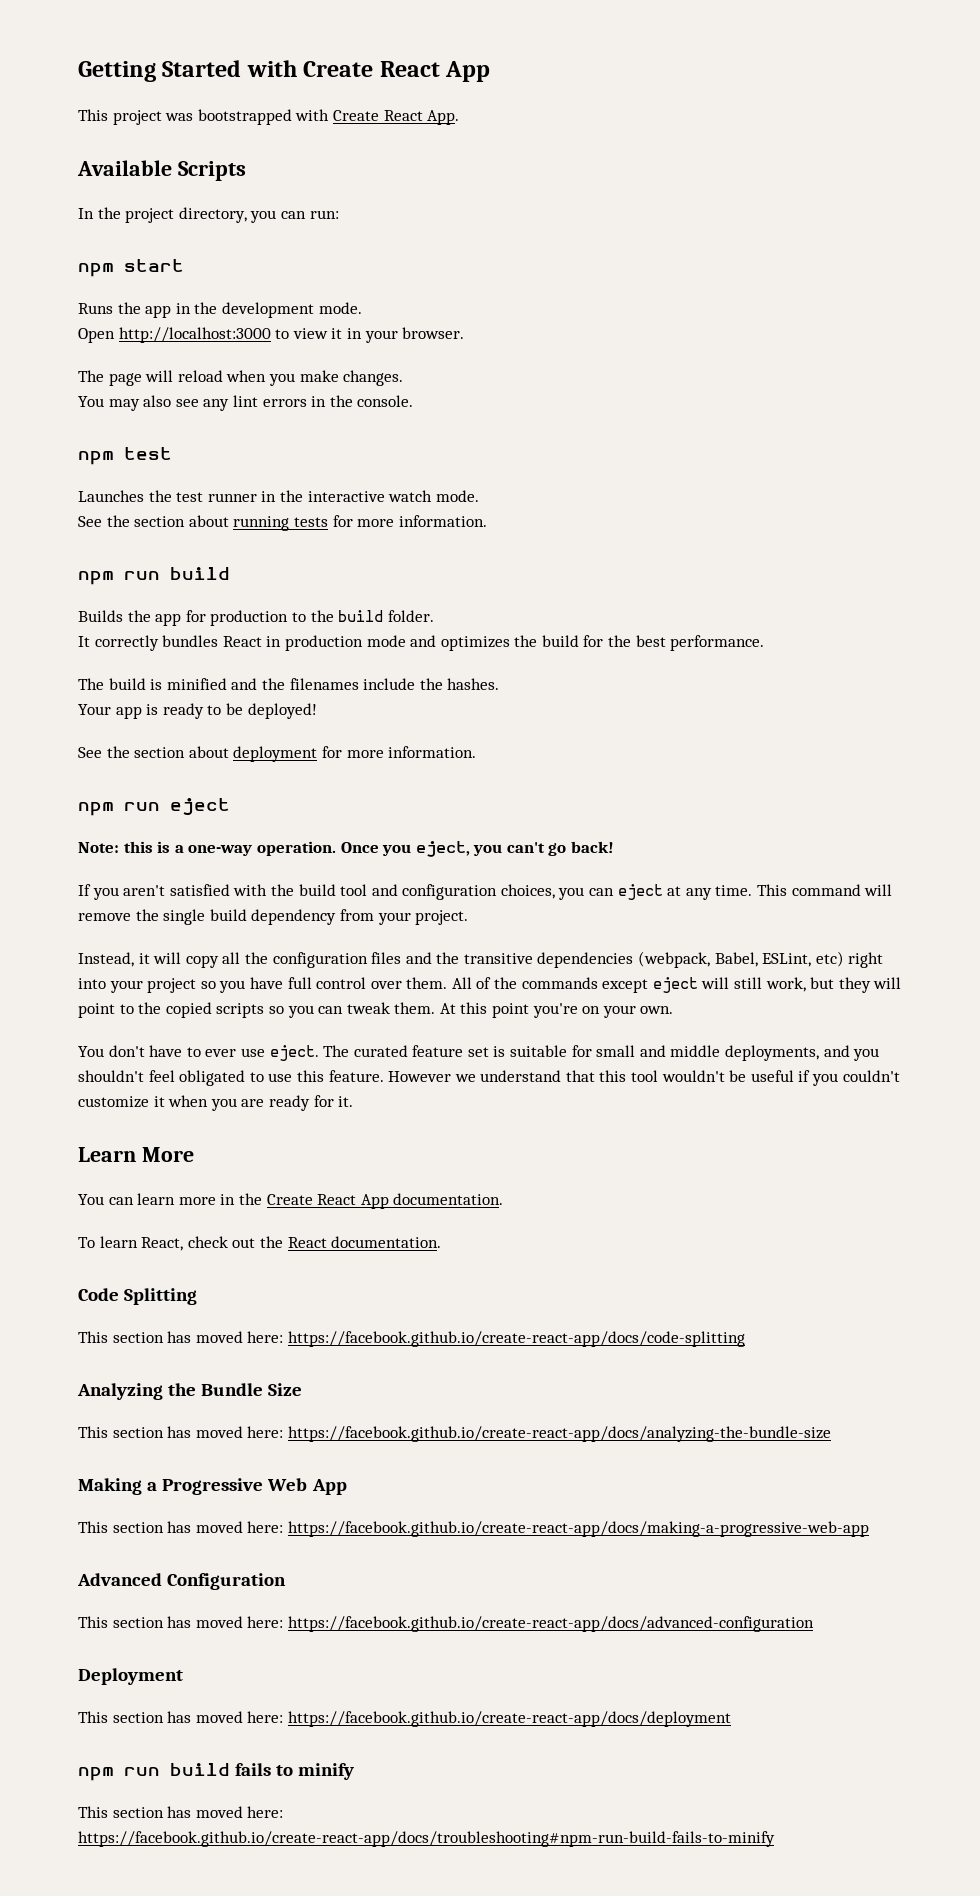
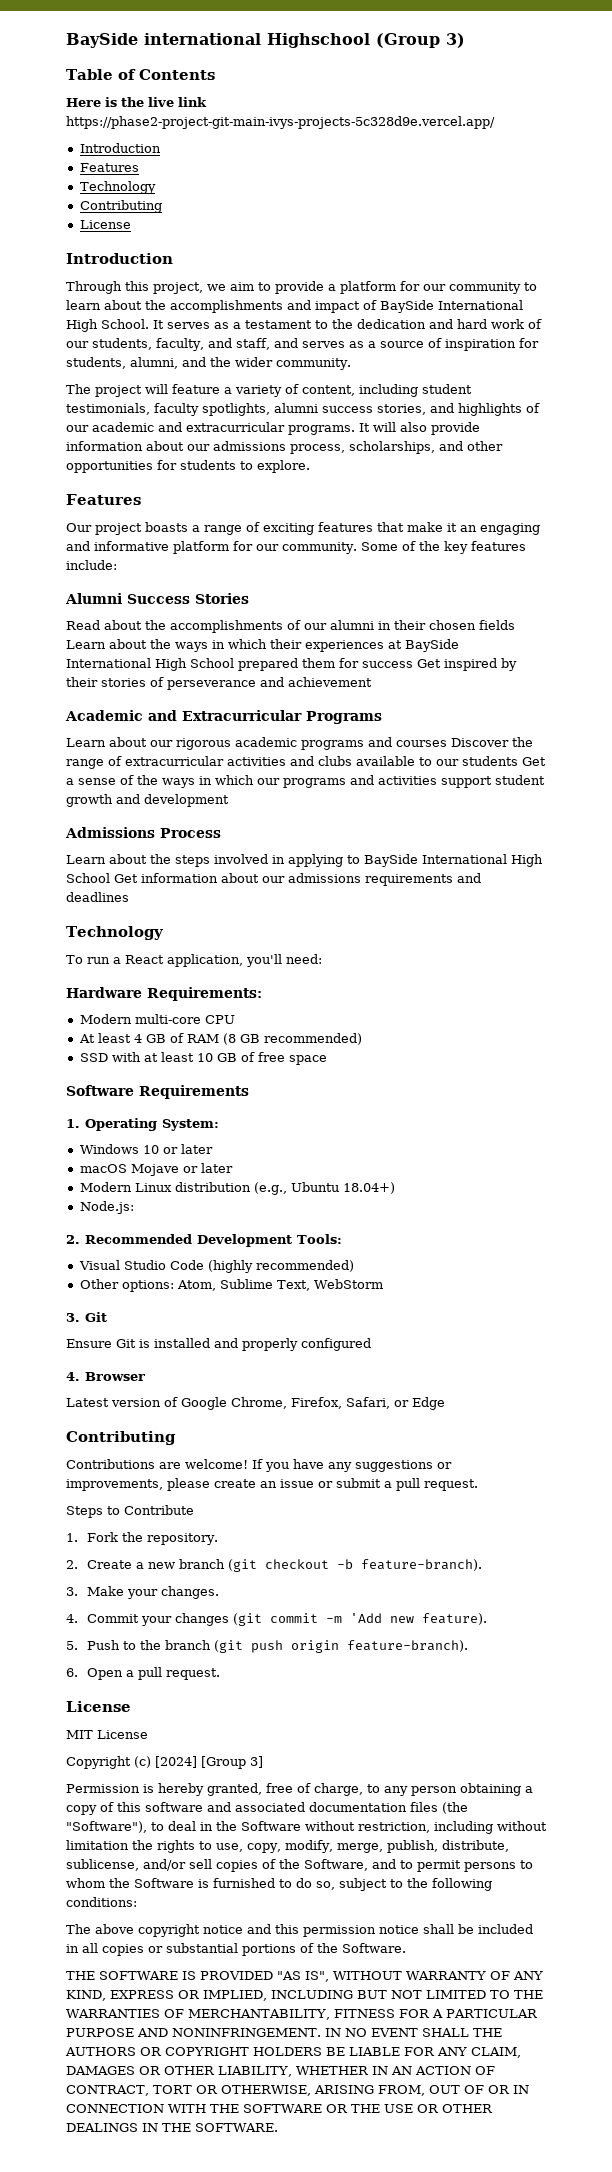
- Getting Started with Create React App
- This project was bootstrapped with Create React App.
- Available Scripts
- In the project directory, you can run:
- npm start
- Runs the app in the development mode.
- Open http://localhost:3000 to view it in your browser.
- The page will reload when you make changes.
- You may also see any lint errors in the console.
- npm test
- Launches the test runner in the interactive watch mode.
- See the section about running tests for more information.
- npm run build
- Builds the app for production to the build folder.
- It correctly bundles React in production mode and optimizes the build for the best performance.
- The build is minified and the filenames include the hashes.
- Your app is ready to be deployed!
- See the section about deployment for more information.
- npm run eject
- Note: this is a one-way operation. Once you eject, you can't go back!
- If you aren't satisfied with the build tool and configuration choices, you can eject at any time. This command will remove the single build dependency from your project.
- Instead, it will copy all the configuration files and the transitive dependencies (webpack, Babel, ESLint, etc) right into your project so you have full control over them. All of the commands except eject will still work, but they will point to the copied scripts so you can tweak them. At this point you're on your own.
- You don't have to ever use eject. The curated feature set is suitable for small and middle deployments, and you shouldn't feel obligated to use this feature. However we understand that this tool wouldn't be useful if you couldn't customize it when you are ready for it.
- Learn More
- You can learn more in the Create React App documentation.
- To learn React, check out the React documentation.
- Code Splitting
- This section has moved here: https://facebook.github.io/create-react-app/docs/code-splitting
- Analyzing the Bundle Size
- This section has moved here: https://facebook.github.io/create-react-app/docs/analyzing-the-bundle-size
- Making a Progressive Web App
- This section has moved here: https://facebook.github.io/create-react-app/docs/making-a-progressive-web-app
- Advanced Configuration
- This section has moved here: https://facebook.github.io/create-react-app/docs/advanced-configuration
- Deployment
- This section has moved here: https://facebook.github.io/create-react-app/docs/deployment
- npm run build fails to minify
- This section has moved here: https://facebook.github.io/create-react-app/docs/troubleshooting#npm-run-build-fails-to-minify
+ BaySide international Highschool (Group 3)
+ Table of Contents
+ Here is the live link https://phase2-project-git-main-ivys-projects-5c328d9e.vercel.app/
+ Introduction
+ Features
+ Technology
+ Contributing
+ License
+ Introduction
+ Through this project, we aim to provide a platform for our community to learn about the accomplishments and impact of BaySide International High School. It serves as a testament to the dedication and hard work of our students, faculty, and staff, and serves as a source of inspiration for students, alumni, and the wider community.
+ The project will feature a variety of content, including student testimonials, faculty spotlights, alumni success stories, and highlights of our academic and extracurricular programs. It will also provide information about our admissions process, scholarships, and other opportunities for students to explore.
+ Features
+ Our project boasts a range of exciting features that make it an engaging and informative platform for our community. Some of the key features include:
+ Alumni Success Stories
+ Read about the accomplishments of our alumni in their chosen fields Learn about the ways in which their experiences at BaySide International High School prepared them for success Get inspired by their stories of perseverance and achievement
+ Academic and Extracurricular Programs
+ Learn about our rigorous academic programs and courses Discover the range of extracurricular activities and clubs available to our students Get a sense of the ways in which our programs and activities support student growth and development
+ Admissions Process
+ Learn about the steps involved in applying to BaySide International High School Get information about our admissions requirements and deadlines
+ Technology
+ To run a React application, you'll need:
+ Hardware Requirements:
+ Modern multi-core CPU
+ At least 4 GB of RAM (8 GB recommended)
+ SSD with at least 10 GB of free space
+ Software Requirements
+ 1. Operating System:
+ Windows 10 or later
+ macOS Mojave or later
+ Modern Linux distribution (e.g., Ubuntu 18.04+)
+ Node.js:
+ 2. Recommended Development Tools:
+ Visual Studio Code (highly recommended)
+ Other options: Atom, Sublime Text, WebStorm
+ 3. Git
+ Ensure Git is installed and properly configured
+ 4. Browser
+ Latest version of Google Chrome, Firefox, Safari, or Edge
+ Contributing
+ Contributions are welcome! If you have any suggestions or improvements, please create an issue or submit a pull request.
+ Steps to Contribute
+ 1. Fork the repository.
+ 2. Create a new branch (git checkout -b feature-branch).
+ 3. Make your changes.
+ 4. Commit your changes (git commit -m 'Add new feature).
+ 5. Push to the branch (git push origin feature-branch).
+ 6. Open a pull request.
+ License
+ MIT License
+ Copyright (c) [2024] [Group 3]
+ Permission is hereby granted, free of charge, to any person obtaining a copy of this software and associated documentation files (the "Software"), to deal in the Software without restriction, including without limitation the rights to use, copy, modify, merge, publish, distribute, sublicense, and/or sell copies of the Software, and to permit persons to whom the Software is furnished to do so, subject to the following conditions:
+ The above copyright notice and this permission notice shall be included in all copies or substantial portions of the Software.
+ THE SOFTWARE IS PROVIDED "AS IS", WITHOUT WARRANTY OF ANY KIND, EXPRESS OR IMPLIED, INCLUDING BUT NOT LIMITED TO THE WARRANTIES OF MERCHANTABILITY, FITNESS FOR A PARTICULAR PURPOSE AND NONINFRINGEMENT. IN NO EVENT SHALL THE AUTHORS OR COPYRIGHT HOLDERS BE LIABLE FOR ANY CLAIM, DAMAGES OR OTHER LIABILITY, WHETHER IN AN ACTION OF CONTRACT, TORT OR OTHERWISE, ARISING FROM, OUT OF OR IN CONNECTION WITH THE SOFTWARE OR THE USE OR OTHER DEALINGS IN THE SOFTWARE.

